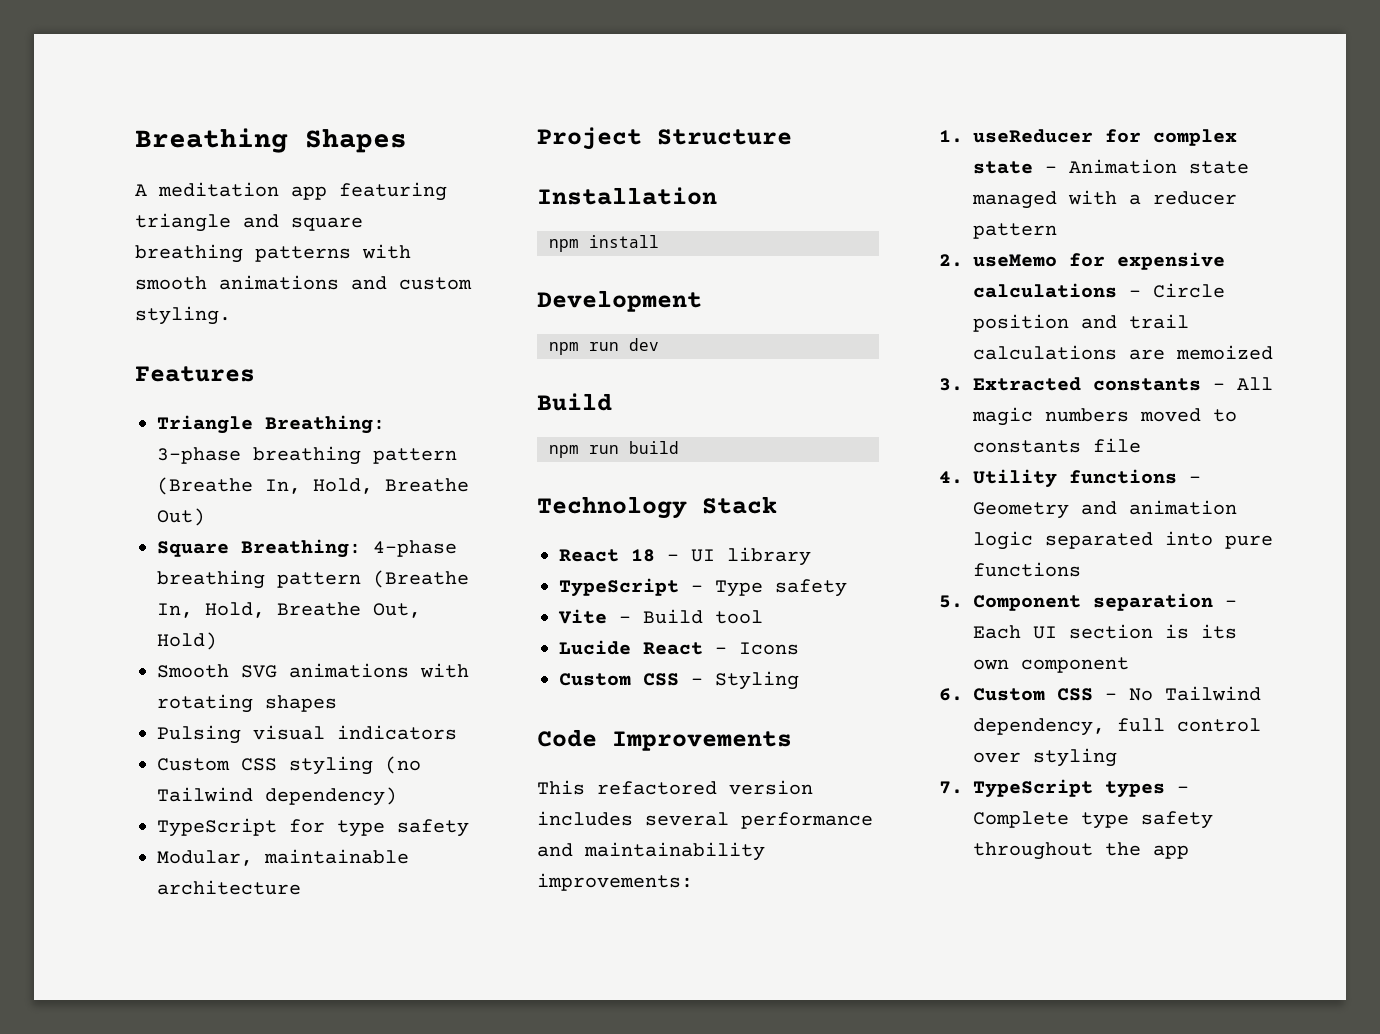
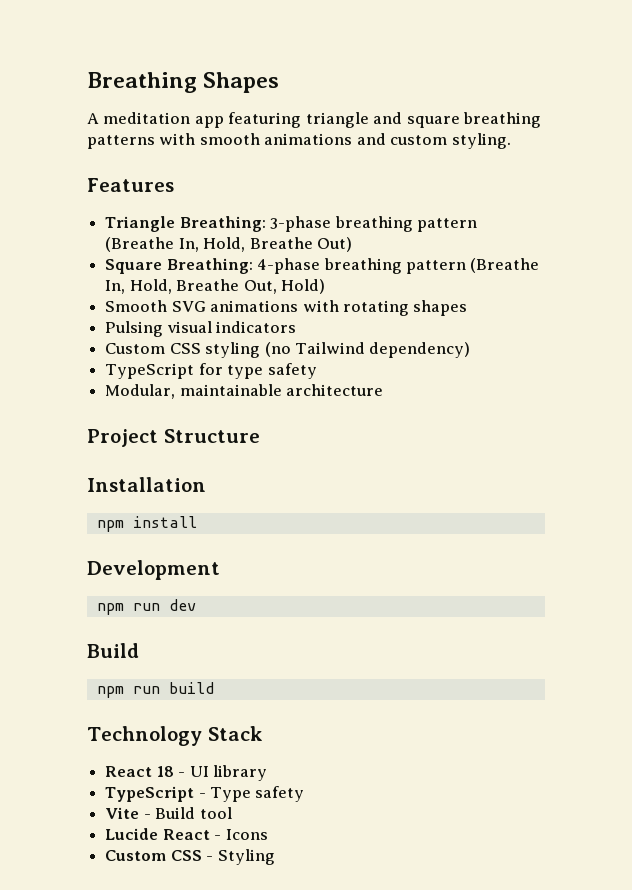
- Code Improvements
- This refactored version includes several performance and maintainability improvements:
- 1. useReducer for complex state - Animation state managed with a reducer pattern
- 2. useMemo for expensive calculations - Circle position and trail calculations are memoized
- 3. Extracted constants - All magic numbers moved to constants file
- 4. Utility functions - Geometry and animation logic separated into pure functions
- 5. Component separation - Each UI section is its own component
- 6. Custom CSS - No Tailwind dependency, full control over styling
- 7. TypeScript types - Complete type safety throughout the app

